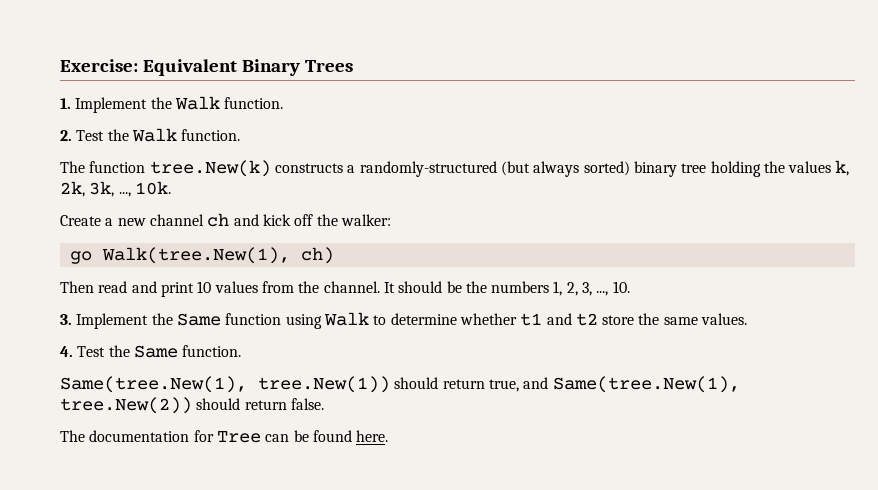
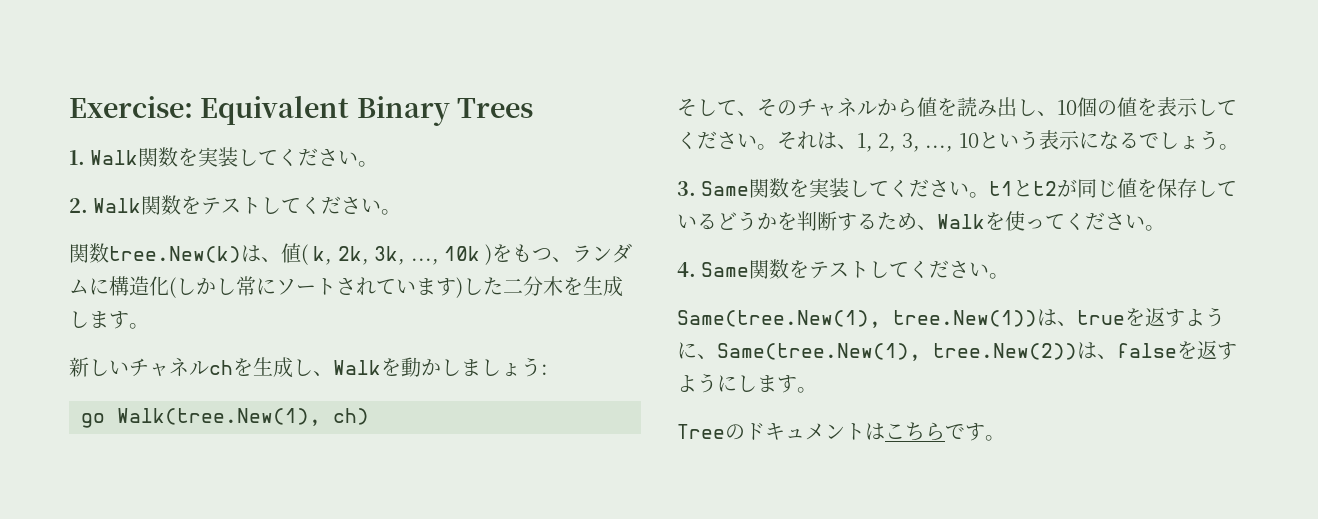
- 1. Implement the Walk function.
- 2. Test the Walk function.
- The function tree.New(k) constructs a randomly-structured (but always sorted) binary tree holding the values k, 2k, 3k, ..., 10k.
- Create a new channel ch and kick off the walker:
+ 1. Walk関数を実装してください。
+ 2. Walk関数をテストしてください。
+ 関数tree.New(k)は、値( k, 2k, 3k, ..., 10k )をもつ、ランダムに構造化(しかし常にソートされています)した二分木を生成します。
+ 新しいチャネルchを生成し、Walkを動かしましょう:
  go Walk(tree.New(1), ch)
- Then read and print 10 values from the channel. It should be the numbers 1, 2, 3, ..., 10.
- 3. Implement the Same function using Walk to determine whether t1 and t2 store the same values.
- 4. Test the Same function.
- Same(tree.New(1), tree.New(1)) should return true, and Same(tree.New(1), tree.New(2)) should return false.
- The documentation for Tree can be found here.
+ そして、そのチャネルから値を読み出し、10個の値を表示してください。それは、1, 2, 3, ..., 10という表示になるでしょう。
+ 3. Same関数を実装してください。t1とt2が同じ値を保存しているどうかを判断するため、Walkを使ってください。
+ 4. Same関数をテストしてください。
+ Same(tree.New(1), tree.New(1))は、trueを返すように、Same(tree.New(1), tree.New(2))は、falseを返すようにします。
+ Treeのドキュメントはこちらです。

